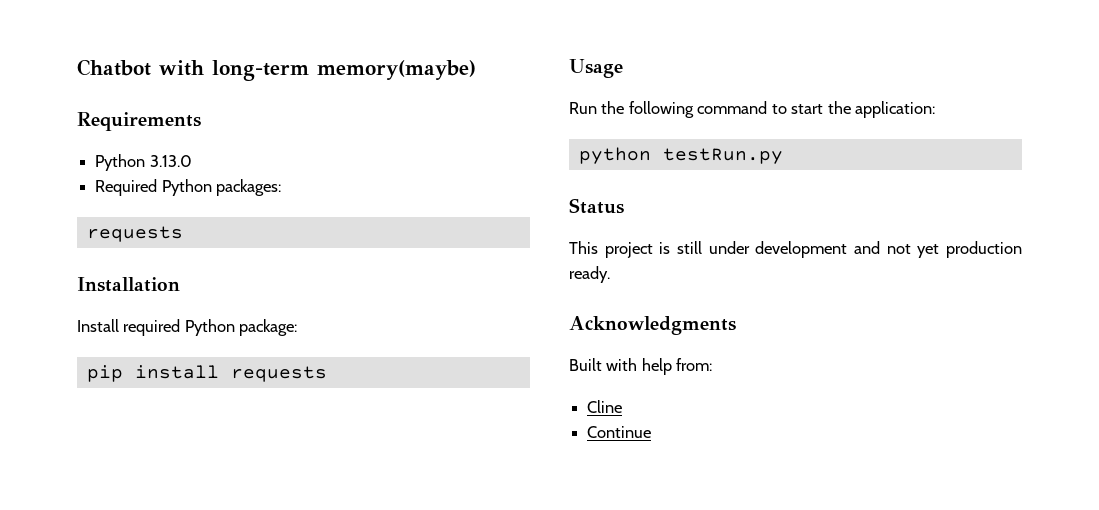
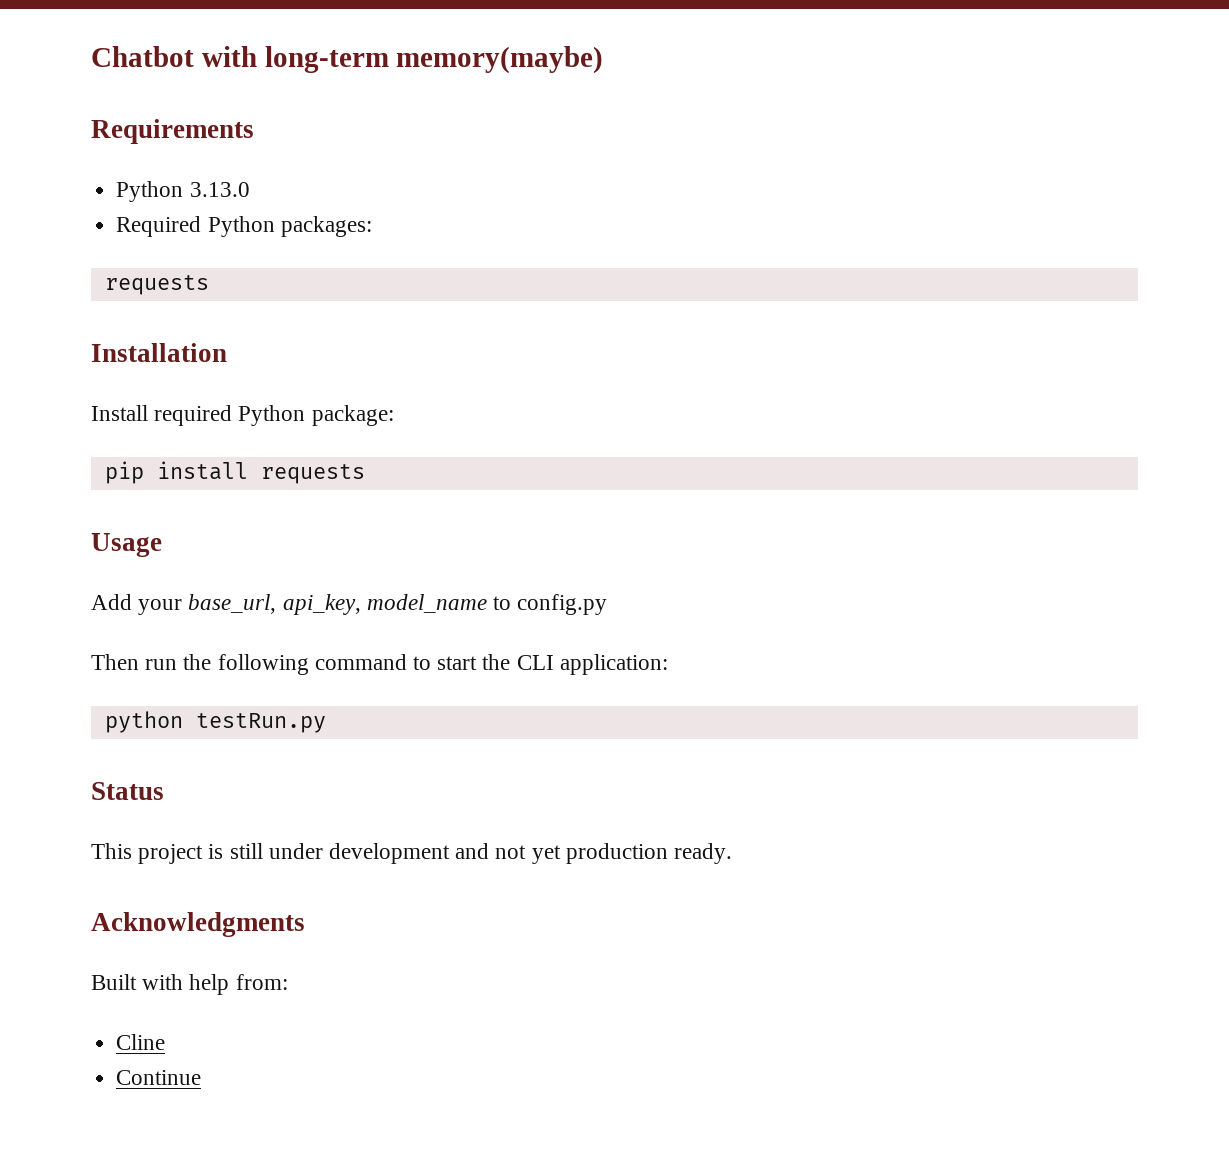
- Run the following command to start the application:
+ Add your base_url, api_key, model_name to config.py
+ Then run the following command to start the CLI application:

